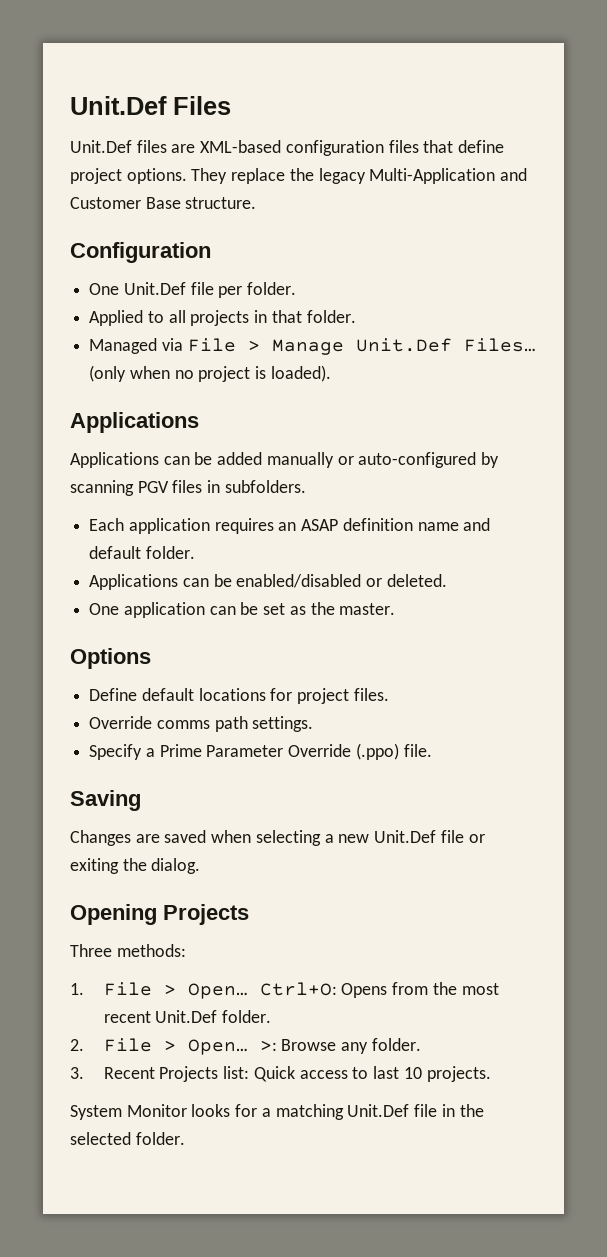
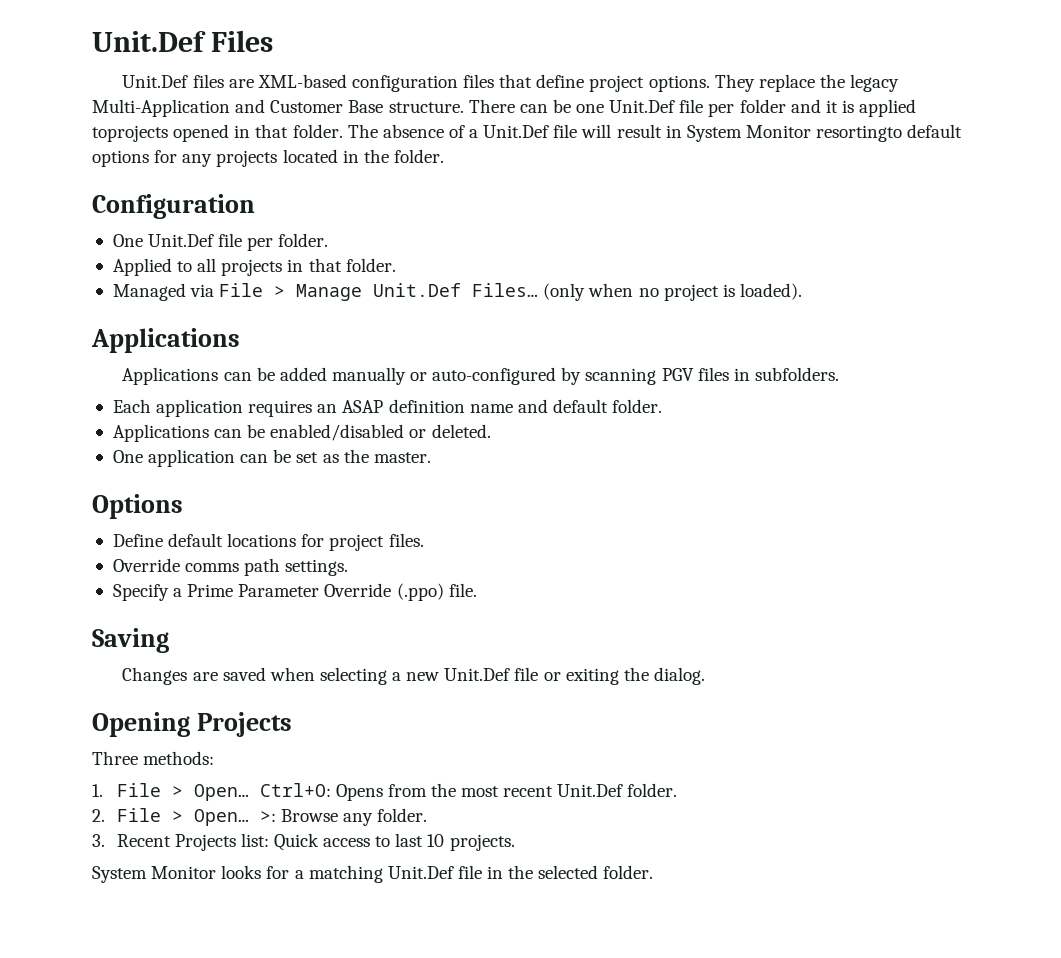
+ There can be one Unit.Def file per folder and it is applied toprojects opened in that folder. The absence of a Unit.Def file will result in System Monitor resortingto default options for any projects located in the folder.

